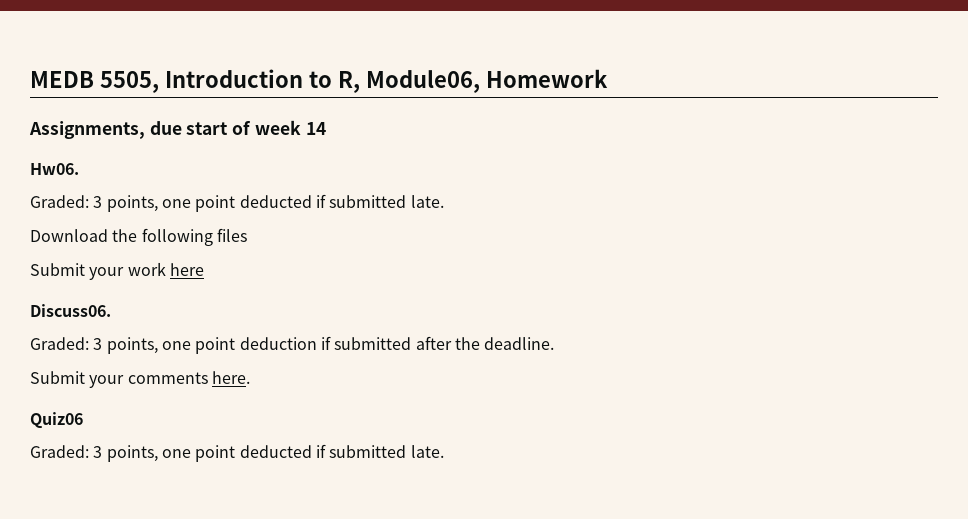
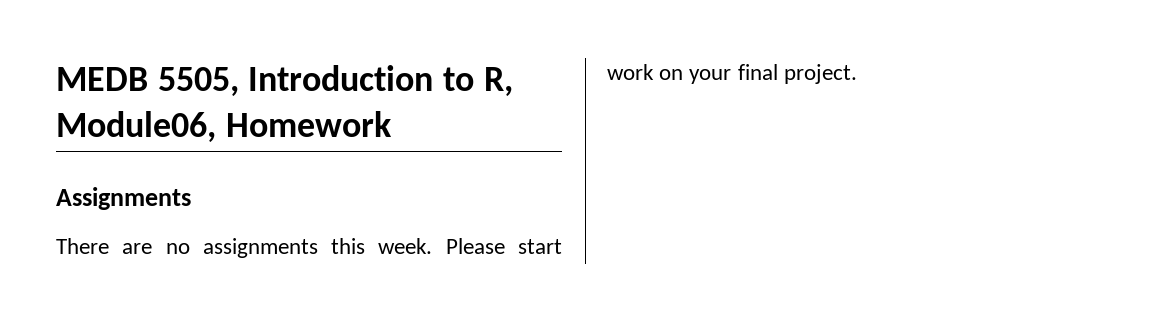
- Assignments, due start of week 14
- Hw06.
- Graded: 3 points, one point deducted if submitted late.
- Download the following files
- Submit your work here
- Discuss06.
- Graded: 3 points, one point deduction if submitted after the deadline.
- Submit your comments here.
- Quiz06
- Graded: 3 points, one point deducted if submitted late.
+ Assignments
+ There are no assignments this week. Please start work on your final project.

